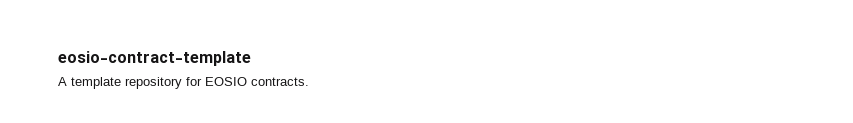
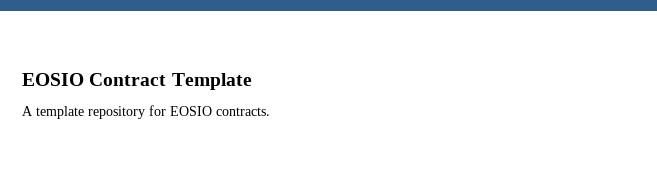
- eosio-contract-template
+ EOSIO Contract Template

